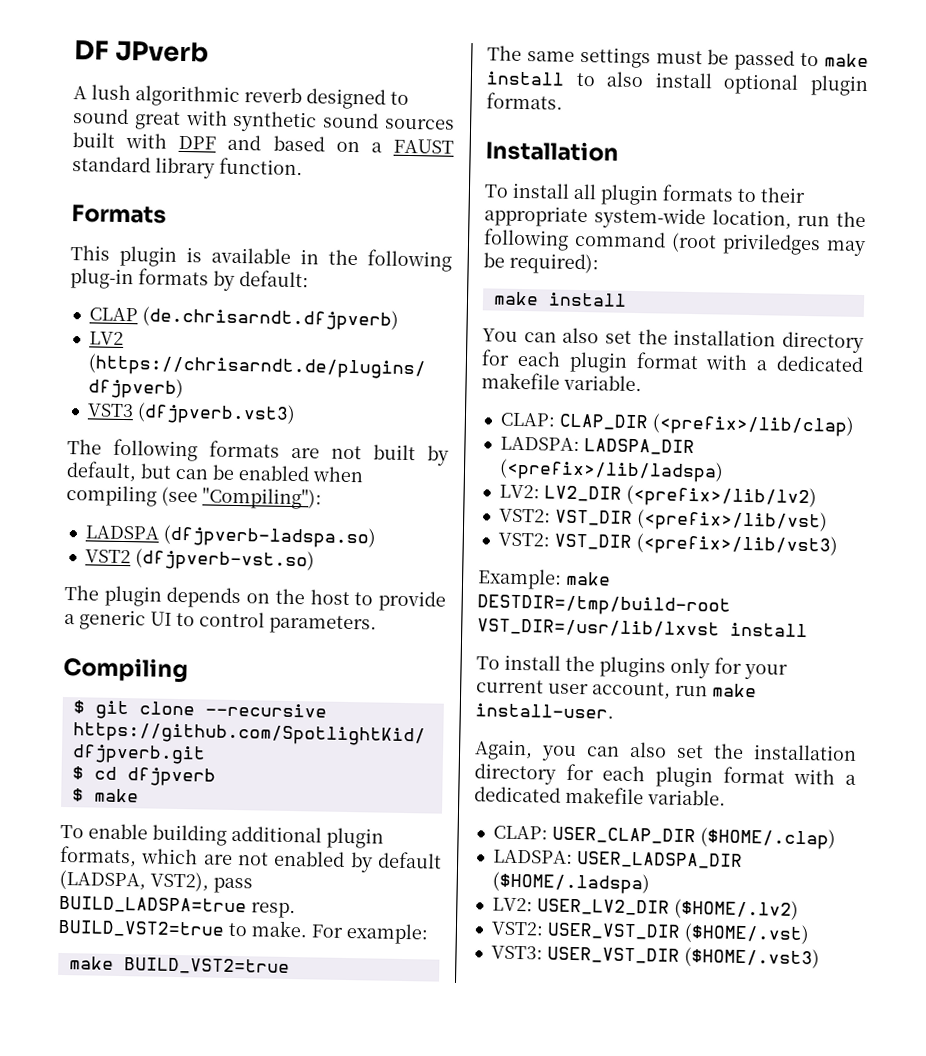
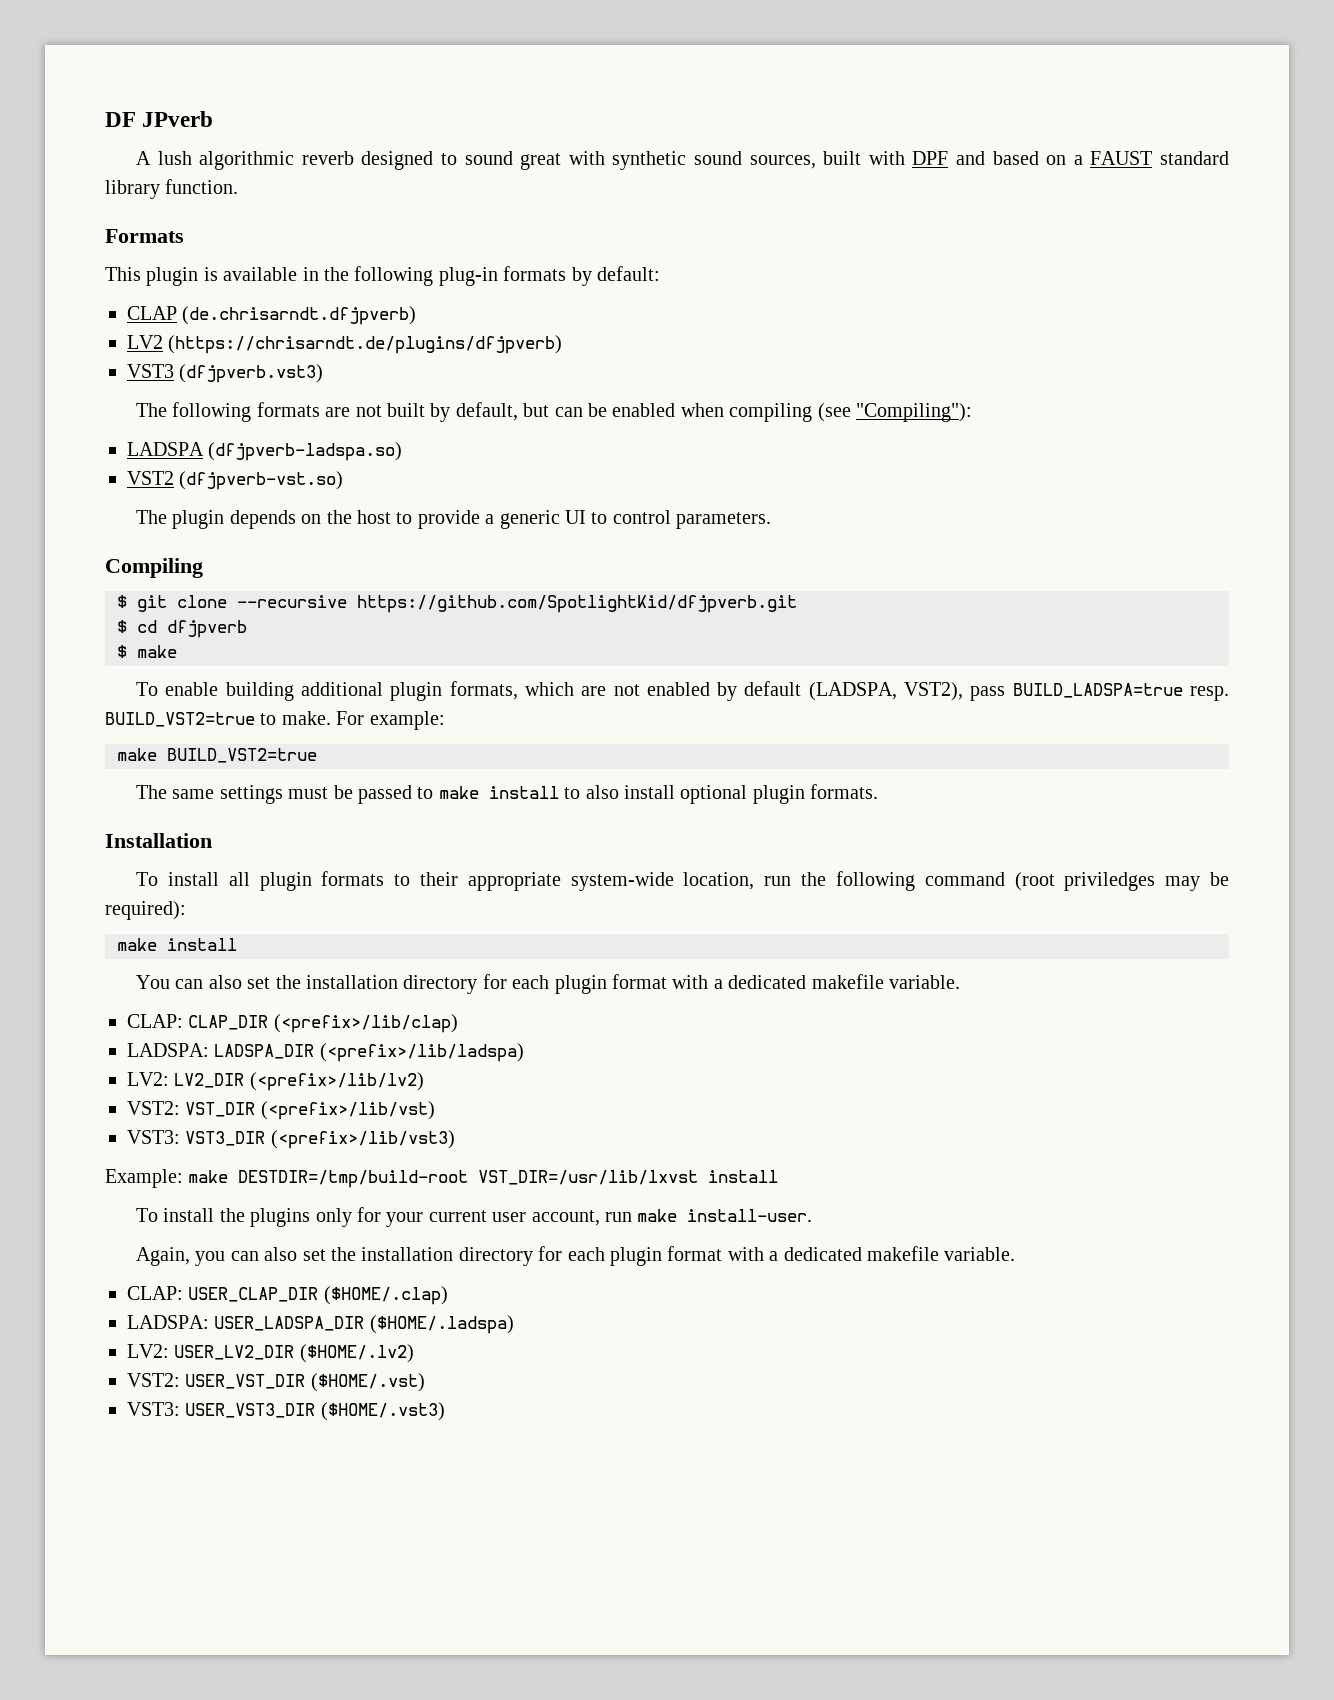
- A lush algorithmic reverb designed to sound great with synthetic sound sources built with DPF and based on a FAUST standard library function.
+ A lush algorithmic reverb designed to sound great with synthetic sound sources, built with DPF and based on a FAUST standard library function.
- VST2: VST_DIR (<prefix>/lib/vst3)
+ VST3: VST3_DIR (<prefix>/lib/vst3)
- VST3: USER_VST_DIR ($HOME/.vst3)
+ VST3: USER_VST3_DIR ($HOME/.vst3)

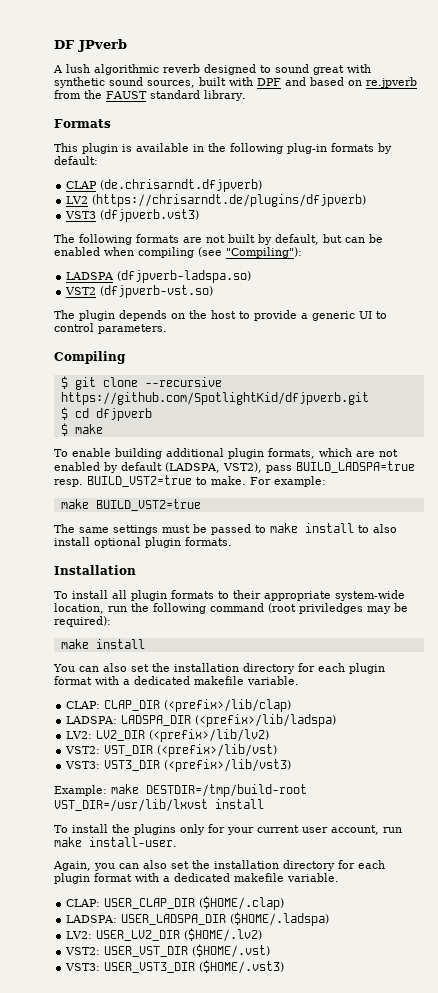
- A lush algorithmic reverb designed to sound great with synthetic sound sources, built with DPF and based on a FAUST standard library function.
+ A lush algorithmic reverb designed to sound great with synthetic sound sources, built with DPF and based on re.jpverb from the FAUST standard library.

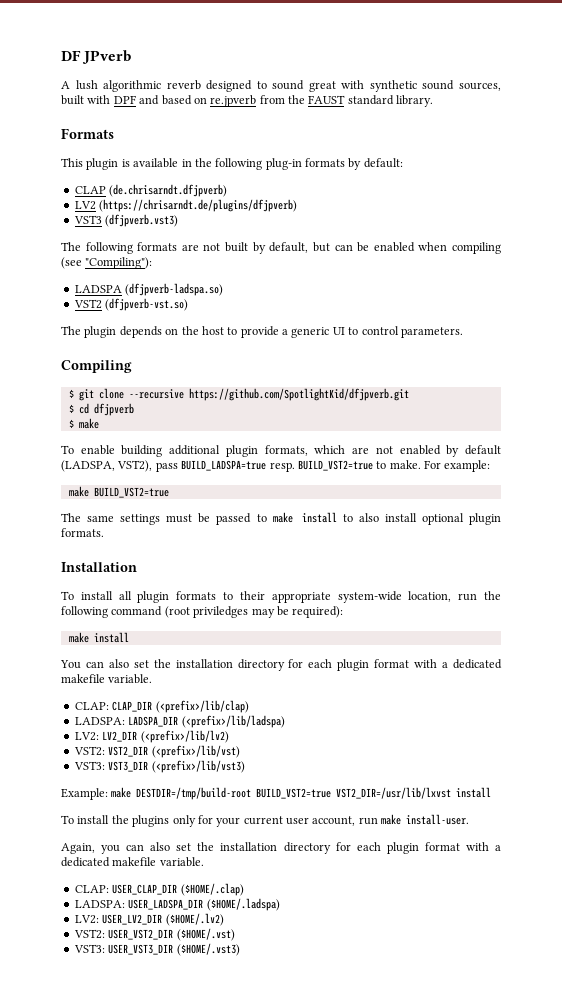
- VST2: VST_DIR (<prefix>/lib/vst)
+ VST2: VST2_DIR (<prefix>/lib/vst)
- Example: make DESTDIR=/tmp/build-root VST_DIR=/usr/lib/lxvst install
+ Example: make DESTDIR=/tmp/build-root BUILD_VST2=true VST2_DIR=/usr/lib/lxvst install
- VST2: USER_VST_DIR ($HOME/.vst)
+ VST2: USER_VST2_DIR ($HOME/.vst)

